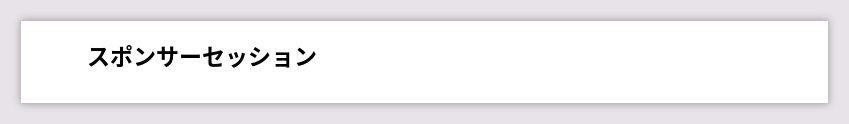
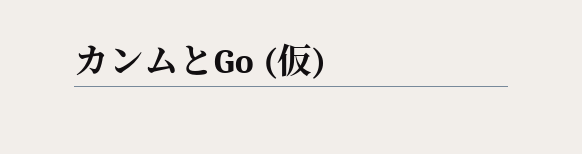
- スポンサーセッション
+ カンムとGo (仮)

